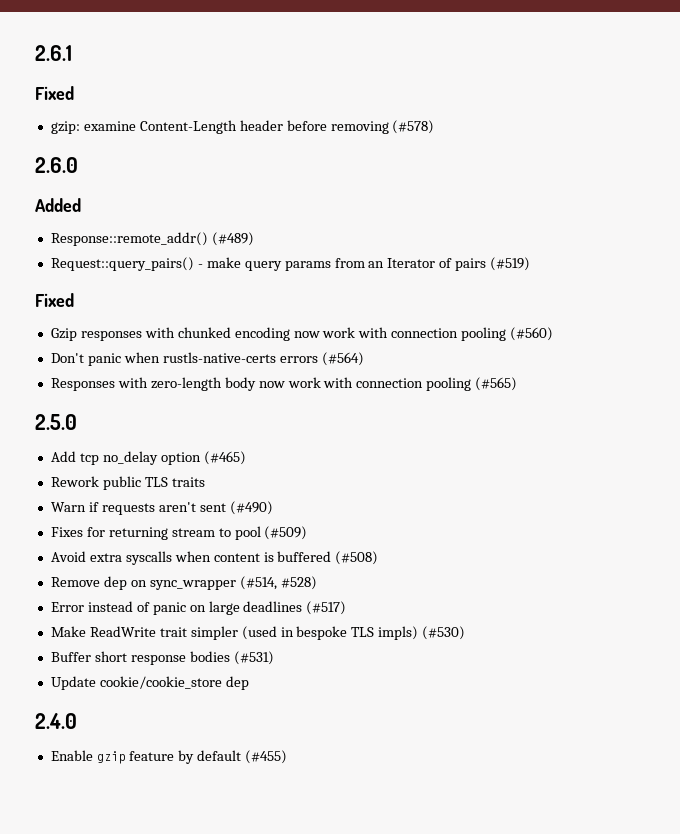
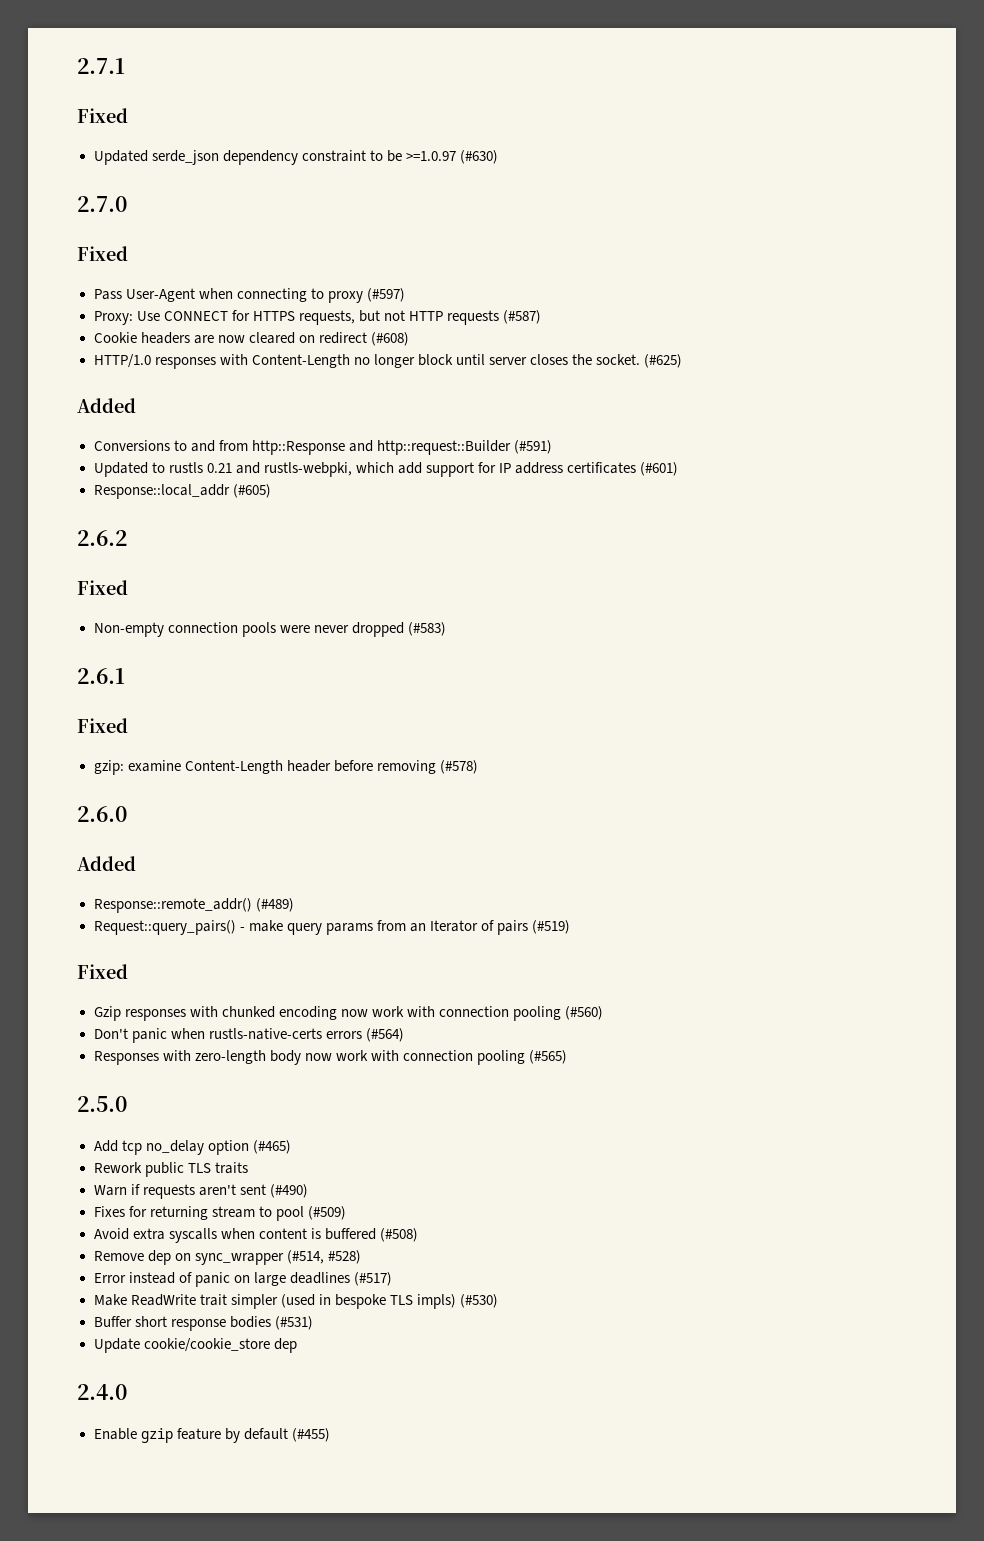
+ 2.7.1
+ Fixed
+ Updated serde_json dependency constraint to be >=1.0.97 (#630)
+ 2.7.0
+ Fixed
+ Pass User-Agent when connecting to proxy (#597)
+ Proxy: Use CONNECT for HTTPS requests, but not HTTP requests (#587)
+ Cookie headers are now cleared on redirect (#608)
+ HTTP/1.0 responses with Content-Length no longer block until server closes the socket. (#625)
+ Added
+ Conversions to and from http::Response and http::request::Builder (#591)
+ Updated to rustls 0.21 and rustls-webpki, which add support for IP address certificates (#601)
+ Response::local_addr (#605)
+ 2.6.2
+ Fixed
+ Non-empty connection pools were never dropped (#583)

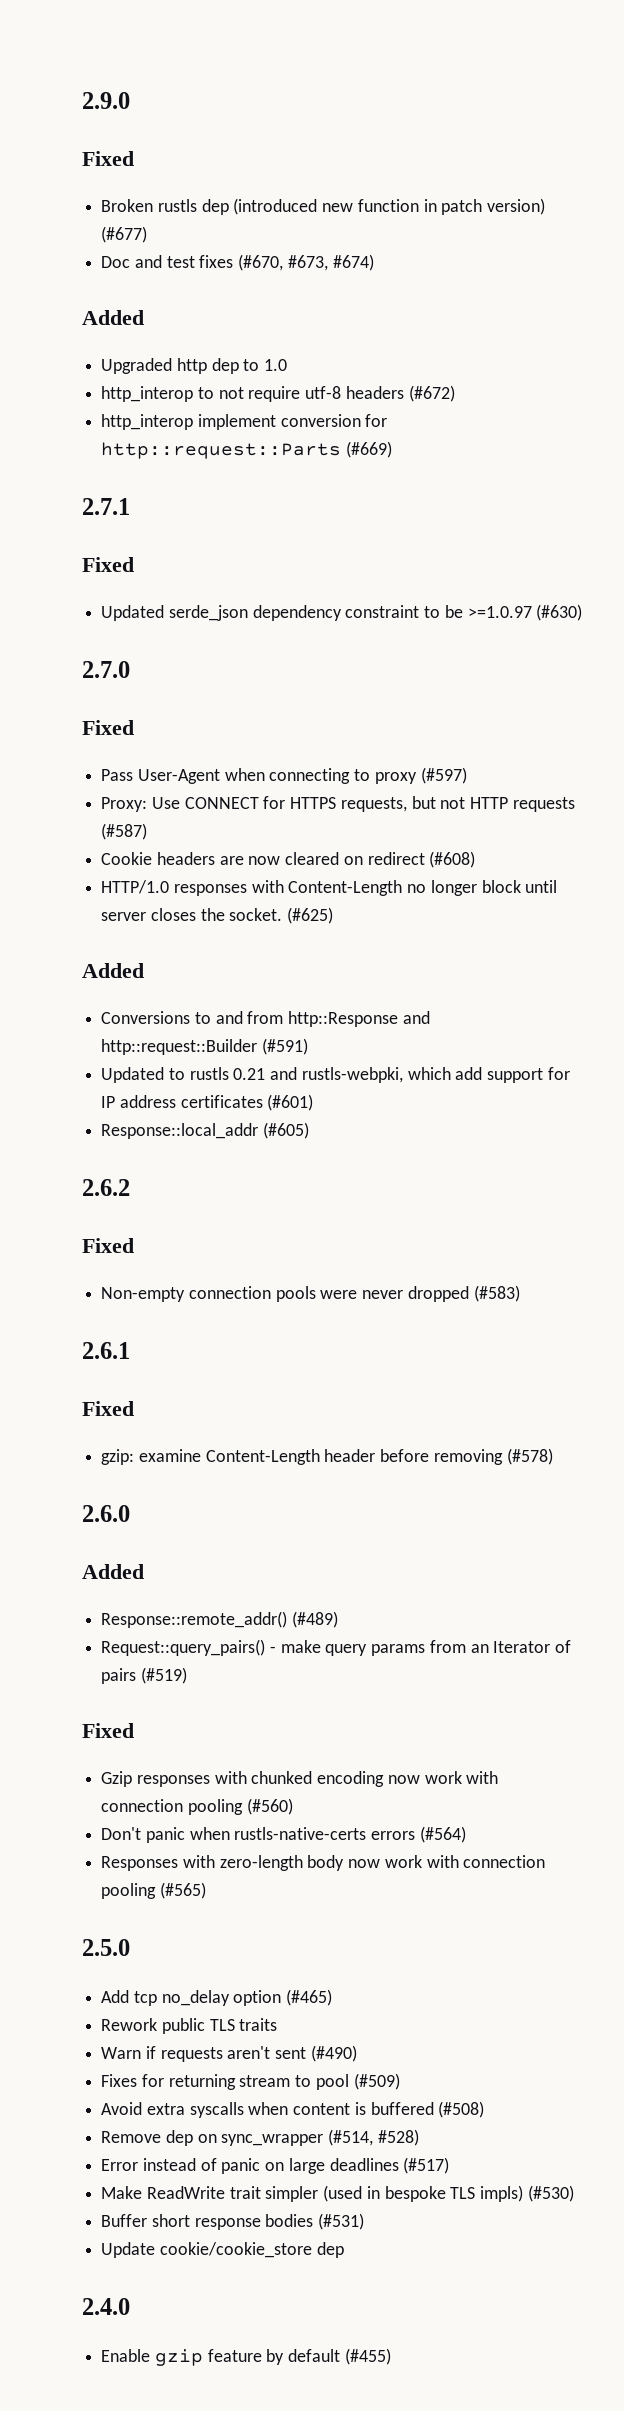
+ 2.9.0
+ Fixed
+ Broken rustls dep (introduced new function in patch version) (#677)
+ Doc and test fixes (#670, #673, #674)
+ Added
+ Upgraded http dep to 1.0
+ http_interop to not require utf-8 headers (#672)
+ http_interop implement conversion for http::request::Parts (#669)

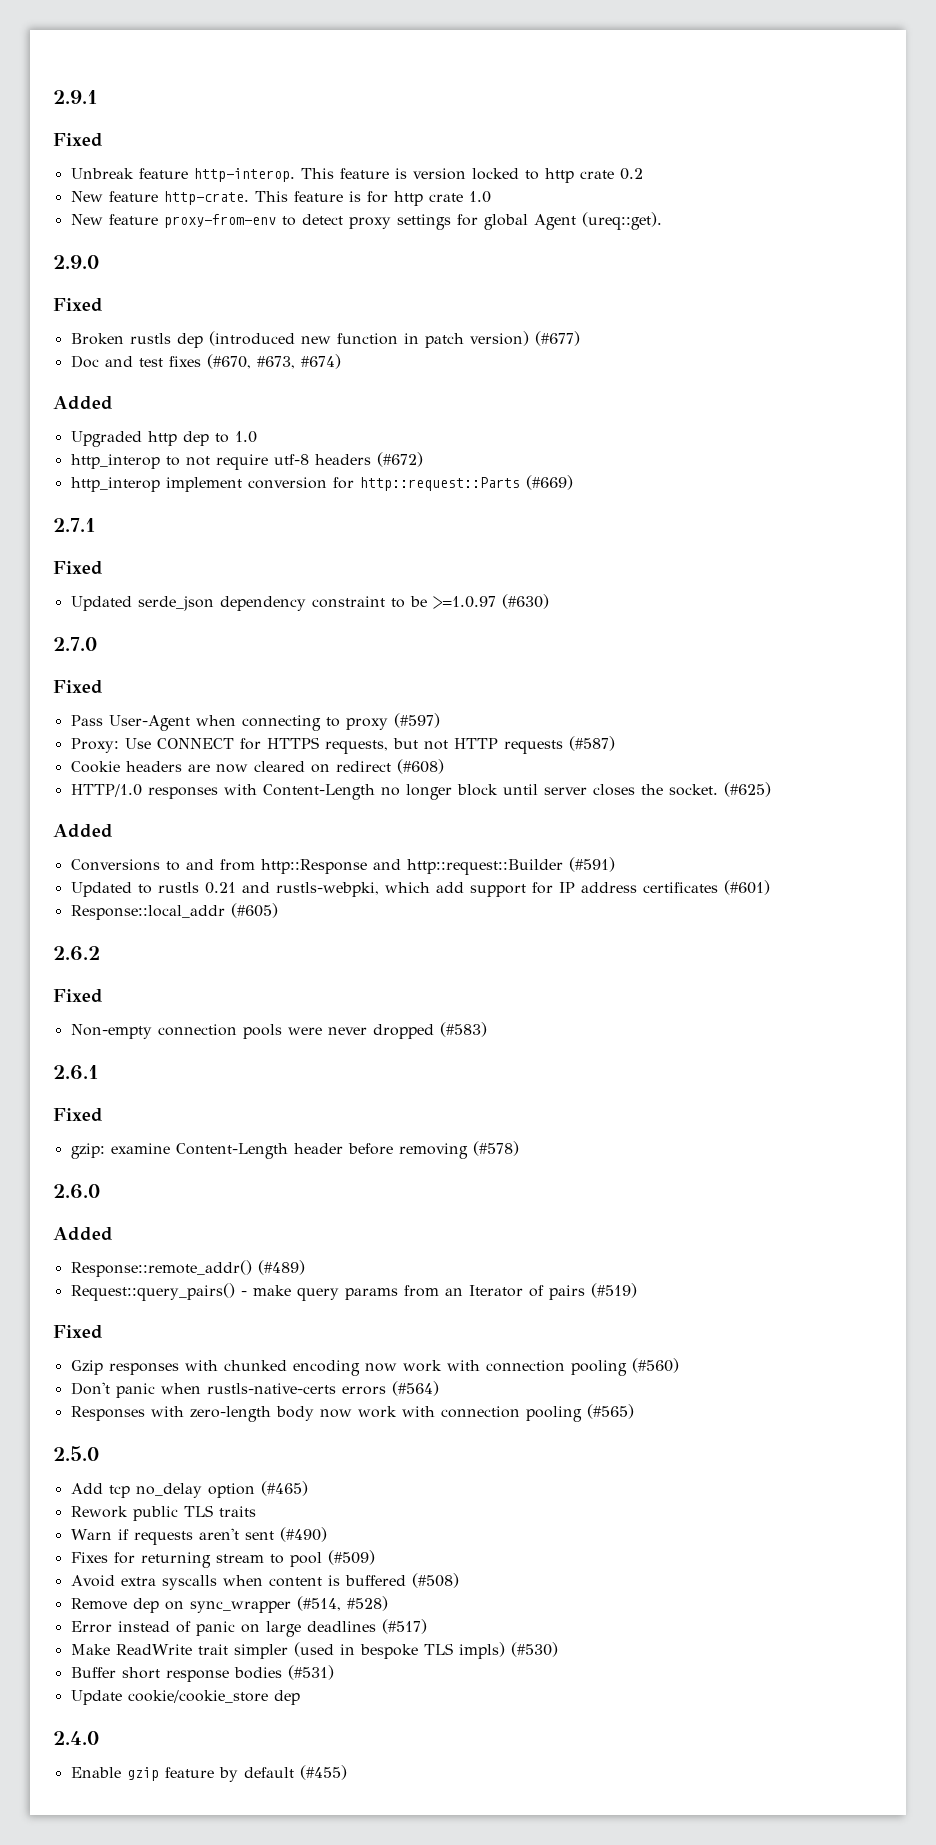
+ 2.9.1
+ Fixed
+ Unbreak feature http-interop. This feature is version locked to http crate 0.2
+ New feature http-crate. This feature is for http crate 1.0
+ New feature proxy-from-env to detect proxy settings for global Agent (ureq::get).

